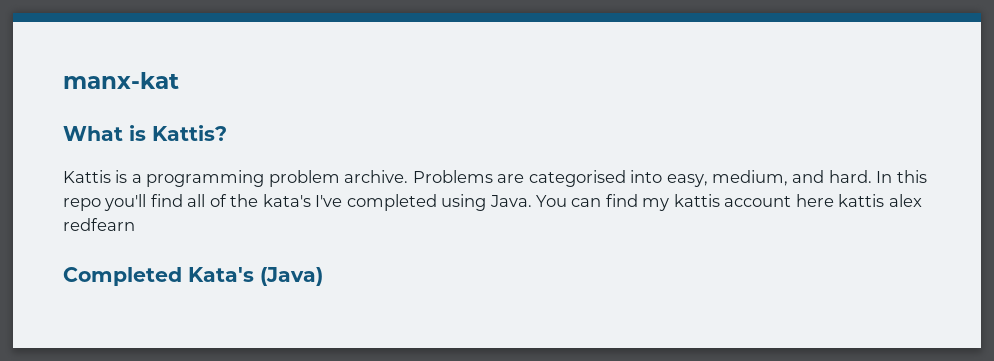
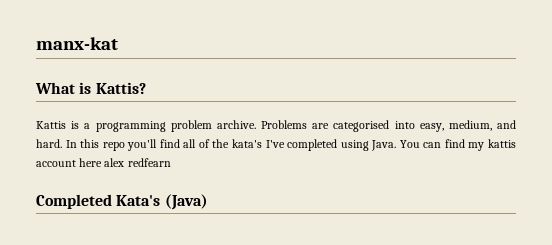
- You can find my kattis account here kattis alex redfearn
+ You can find my kattis account here alex redfearn

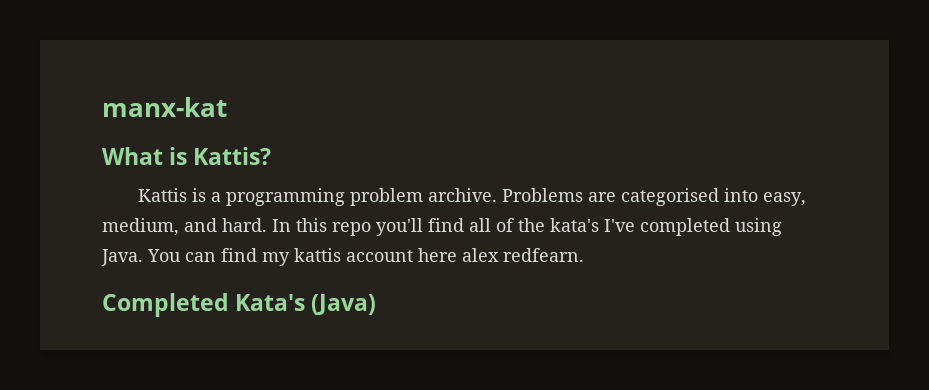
- You can find my kattis account here alex redfearn
+ You can find my kattis account here alex redfearn.

